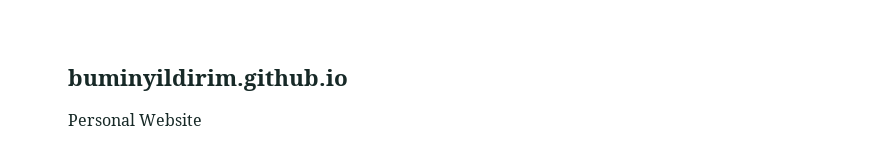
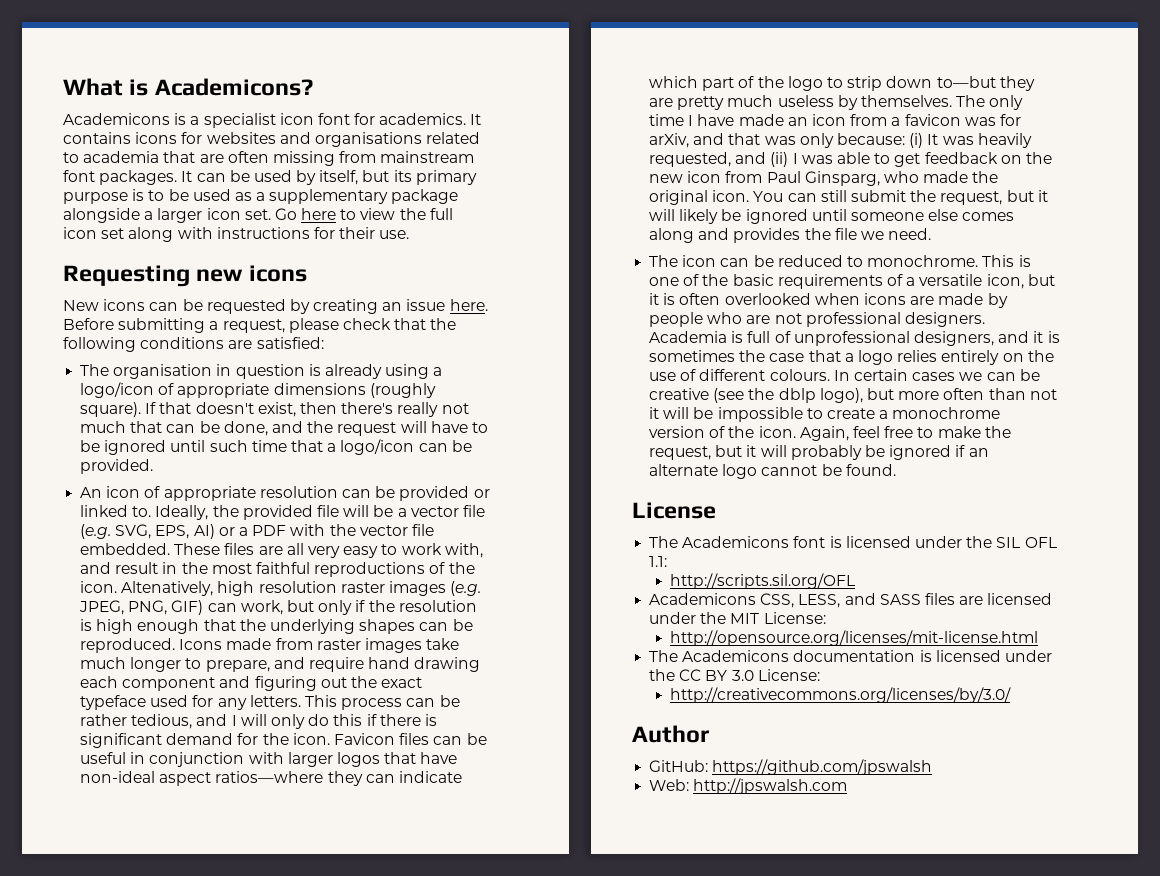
- buminyildirim.github.io
- Personal Website
+ What is Academicons?
+ Academicons is a specialist icon font for academics. It contains icons for websites and organisations related to academia that are often missing from mainstream font packages. It can be used by itself, but its primary purpose is to be used as a supplementary package alongside a larger icon set. Go here to view the full icon set along with instructions for their use.
+ Requesting new icons
+ New icons can be requested by creating an issue here. Before submitting a request, please check that the following conditions are satisfied:
+ The organisation in question is already using a logo/icon of appropriate dimensions (roughly square). If that doesn't exist, then there's really not much that can be done, and the request will have to be ignored until such time that a logo/icon can be provided.
+ An icon of appropriate resolution can be provided or linked to. Ideally, the provided file will be a vector file (e.g. SVG, EPS, AI) or a PDF with the vector file embedded. These files are all very easy to work with, and result in the most faithful reproductions of the icon. Altenatively, high resolution raster images (e.g. JPEG, PNG, GIF) can work, but only if the resolution is high enough that the underlying shapes can be reproduced. Icons made from raster images take much longer to prepare, and require hand drawing each component and figuring out the exact typeface used for any letters. This process can be rather tedious, and I will only do this if there is significant demand for the icon. Favicon files can be useful in conjunction with larger logos that have non-ideal aspect ratios—where they can indicate which part of the logo to strip down to—but they are pretty much useless by themselves. The only time I have made an icon from a favicon was for arXiv, and that was only because: (i) It was heavily requested, and (ii) I was able to get feedback on the new icon from Paul Ginsparg, who made the original icon. You can still submit the request, but it will likely be ignored until someone else comes along and provides the file we need.
+ The icon can be reduced to monochrome. This is one of the basic requirements of a versatile icon, but it is often overlooked when icons are made by people who are not professional designers. Academia is full of unprofessional designers, and it is sometimes the case that a logo relies entirely on the use of different colours. In certain cases we can be creative (see the dblp logo), but more often than not it will be impossible to create a monochrome version of the icon. Again, feel free to make the request, but it will probably be ignored if an alternate logo cannot be found.
+ License
+ The Academicons font is licensed under the SIL OFL 1.1:
+ http://scripts.sil.org/OFL
+ Academicons CSS, LESS, and SASS files are licensed under the MIT License:
+ http://opensource.org/licenses/mit-license.html
+ The Academicons documentation is licensed under the CC BY 3.0 License:
+ http://creativecommons.org/licenses/by/3.0/
+ Author
+ GitHub: https://github.com/jpswalsh
+ Web: http://jpswalsh.com

